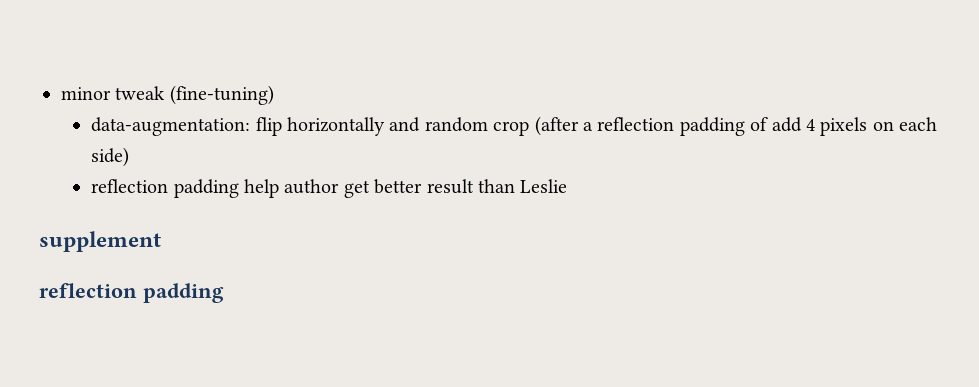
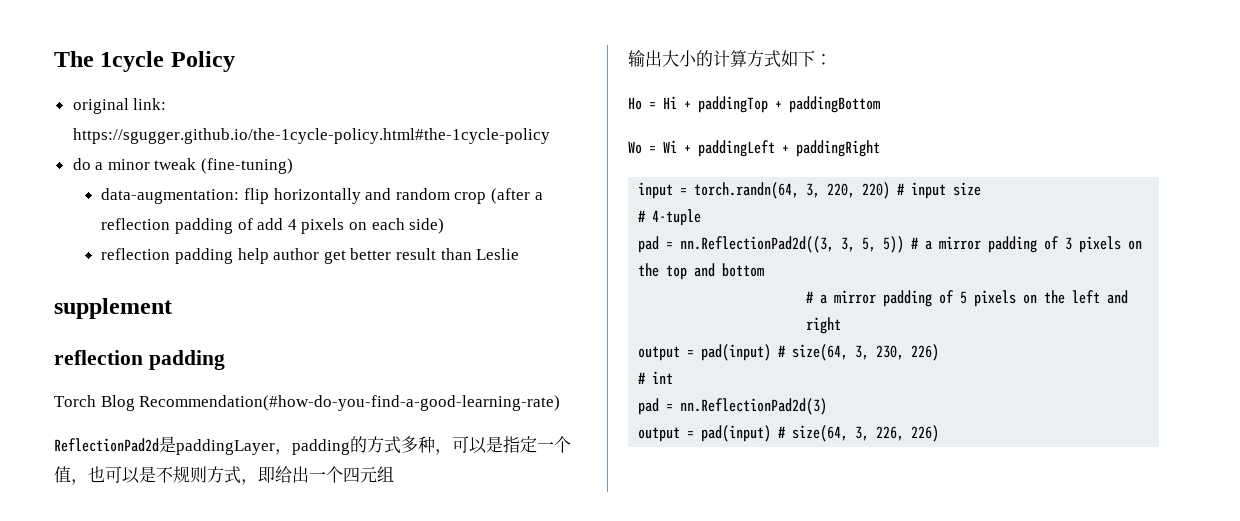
- minor tweak (fine-tuning)
+ The 1cycle Policy
+ original link: https://sgugger.github.io/the-1cycle-policy.html#the-1cycle-policy
+ do a minor tweak (fine-tuning)
+ Torch Blog Recommendation(#how-do-you-find-a-good-learning-rate)
+ ReflectionPad2d是paddingLayer，padding的方式多种，可以是指定一个值，也可以是不规则方式，即给出一个四元组
+ 输出大小的计算方式如下：
+ Ho = Hi + paddingTop + paddingBottom
+ Wo = Wi + paddingLeft + paddingRight
+ input = torch.randn(64, 3, 220, 220) # input size
+ # 4-tuple
+ pad = nn.ReflectionPad2d((3, 3, 5, 5)) # a mirror padding of 3 pixels on the top and bottom
+ # a mirror padding of 5 pixels on the left and right
+ output = pad(input) # size(64, 3, 230, 226)
+ # int
+ pad = nn.ReflectionPad2d(3)
+ output = pad(input) # size(64, 3, 226, 226)

